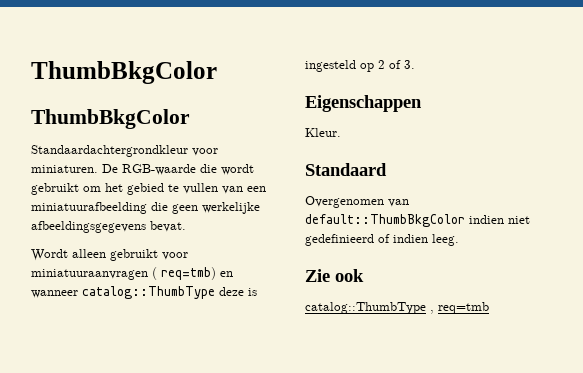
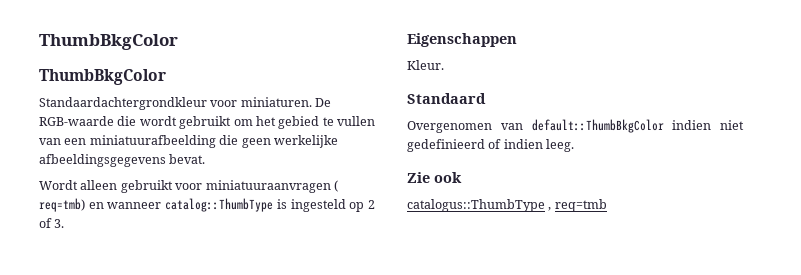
- Wordt alleen gebruikt voor miniatuuraanvragen ( req=tmb) en wanneer catalog::ThumbType deze is ingesteld op 2 of 3.
+ Wordt alleen gebruikt voor miniatuuraanvragen ( req=tmb) en wanneer catalog::ThumbType is ingesteld op 2 of 3.
- catalog::ThumbType , req=tmb
+ catalogus::ThumbType , req=tmb

